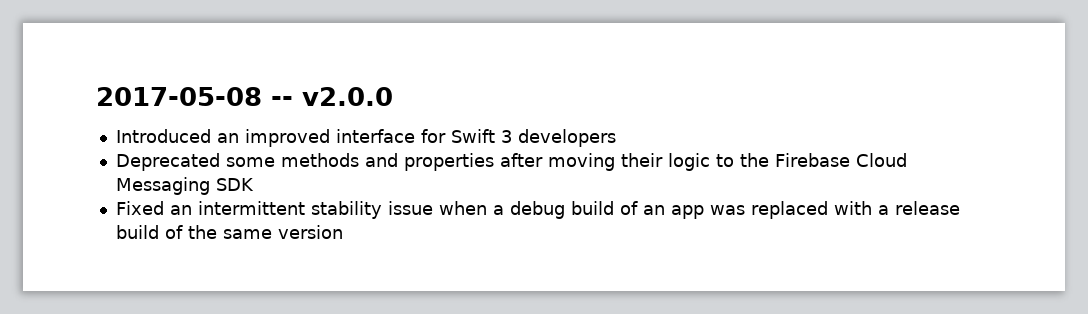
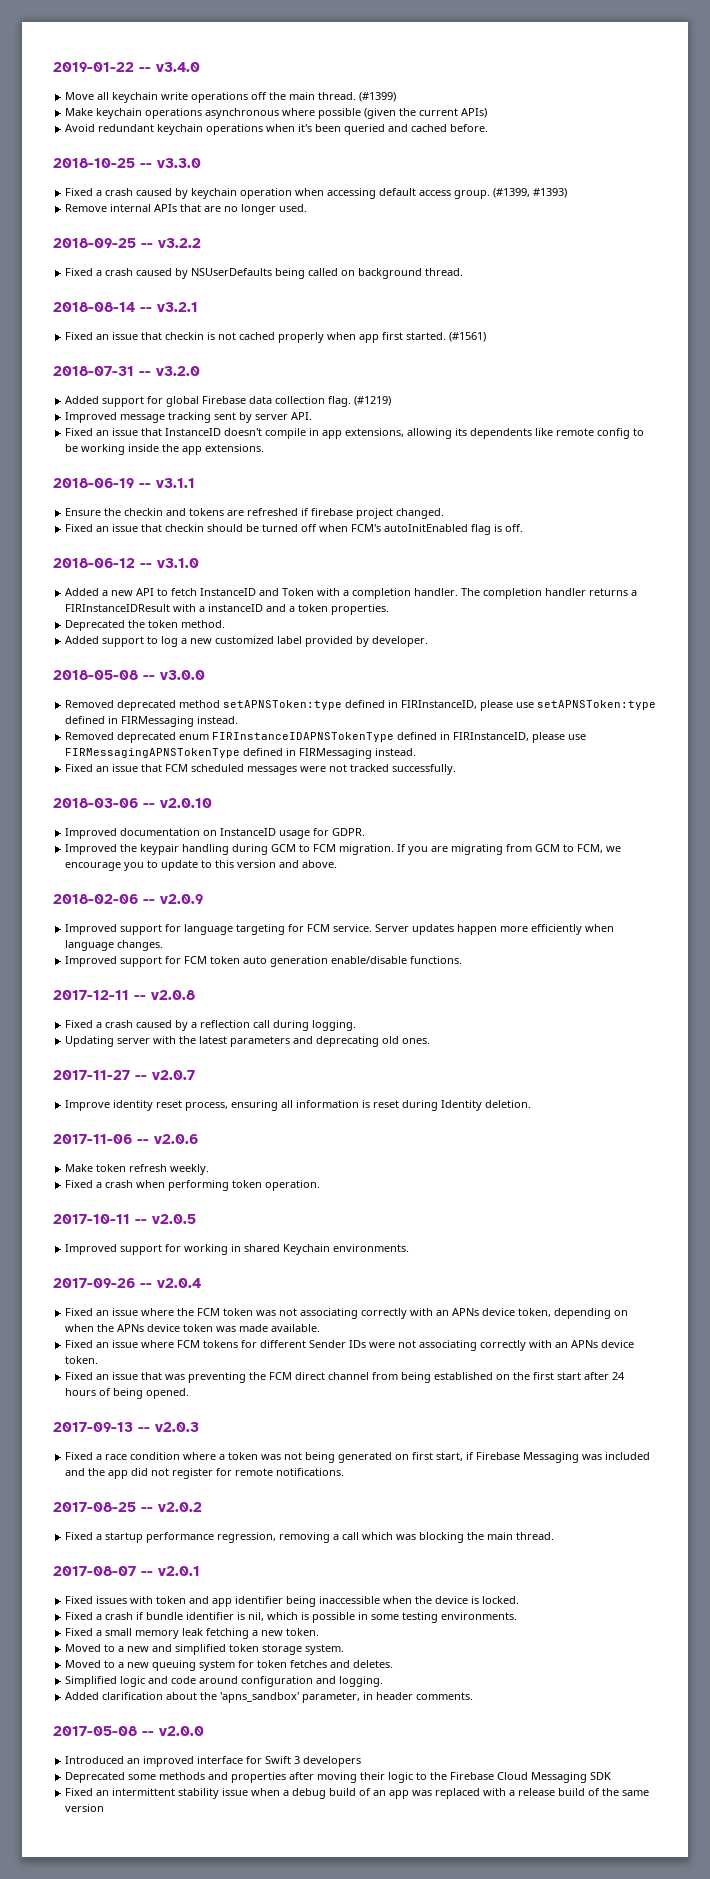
+ 2019-01-22 -- v3.4.0
+ Move all keychain write operations off the main thread. (#1399)
+ Make keychain operations asynchronous where possible (given the current APIs)
+ Avoid redundant keychain operations when it's been queried and cached before.
+ 2018-10-25 -- v3.3.0
+ Fixed a crash caused by keychain operation when accessing default access group. (#1399, #1393)
+ Remove internal APIs that are no longer used.
+ 2018-09-25 -- v3.2.2
+ Fixed a crash caused by NSUserDefaults being called on background thread.
+ 2018-08-14 -- v3.2.1
+ Fixed an issue that checkin is not cached properly when app first started. (#1561)
+ 2018-07-31 -- v3.2.0
+ Added support for global Firebase data collection flag. (#1219)
+ Improved message tracking sent by server API.
+ Fixed an issue that InstanceID doesn't compile in app extensions, allowing its dependents like remote config to be working inside the app extensions.
+ 2018-06-19 -- v3.1.1
+ Ensure the checkin and tokens are refreshed if firebase project changed.
+ Fixed an issue that checkin should be turned off when FCM's autoInitEnabled flag is off.
+ 2018-06-12 -- v3.1.0
+ Added a new API to fetch InstanceID and Token with a completion handler. The completion handler returns a FIRInstanceIDResult with a instanceID and a token properties.
+ Deprecated the token method.
+ Added support to log a new customized label provided by developer.
+ 2018-05-08 -- v3.0.0
+ Removed deprecated method setAPNSToken:type defined in FIRInstanceID, please use setAPNSToken:type defined in FIRMessaging instead.
+ Removed deprecated enum FIRInstanceIDAPNSTokenType defined in FIRInstanceID, please use FIRMessagingAPNSTokenType defined in FIRMessaging instead.
+ Fixed an issue that FCM scheduled messages were not tracked successfully.
+ 2018-03-06 -- v2.0.10
+ Improved documentation on InstanceID usage for GDPR.
+ Improved the keypair handling during GCM to FCM migration. If you are migrating from GCM to FCM, we encourage you to update to this version and above.
+ 2018-02-06 -- v2.0.9
+ Improved support for language targeting for FCM service. Server updates happen more efficiently when language changes.
+ Improved support for FCM token auto generation enable/disable functions.
+ 2017-12-11 -- v2.0.8
+ Fixed a crash caused by a reflection call during logging.
+ Updating server with the latest parameters and deprecating old ones.
+ 2017-11-27 -- v2.0.7
+ Improve identity reset process, ensuring all information is reset during Identity deletion.
+ 2017-11-06 -- v2.0.6
+ Make token refresh weekly.
+ Fixed a crash when performing token operation.
+ 2017-10-11 -- v2.0.5
+ Improved support for working in shared Keychain environments.
+ 2017-09-26 -- v2.0.4
+ Fixed an issue where the FCM token was not associating correctly with an APNs device token, depending on when the APNs device token was made available.
+ Fixed an issue where FCM tokens for different Sender IDs were not associating correctly with an APNs device token.
+ Fixed an issue that was preventing the FCM direct channel from being established on the first start after 24 hours of being opened.
+ 2017-09-13 -- v2.0.3
+ Fixed a race condition where a token was not being generated on first start, if Firebase Messaging was included and the app did not register for remote notifications.
+ 2017-08-25 -- v2.0.2
+ Fixed a startup performance regression, removing a call which was blocking the main thread.
+ 2017-08-07 -- v2.0.1
+ Fixed issues with token and app identifier being inaccessible when the device is locked.
+ Fixed a crash if bundle identifier is nil, which is possible in some testing environments.
+ Fixed a small memory leak fetching a new token.
+ Moved to a new and simplified token storage system.
+ Moved to a new queuing system for token fetches and deletes.
+ Simplified logic and code around configuration and logging.
+ Added clarification about the 'apns_sandbox' parameter, in header comments.

